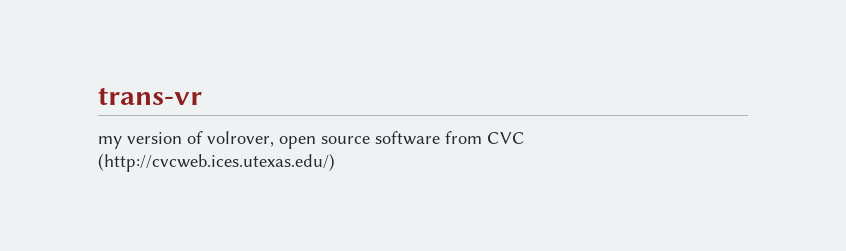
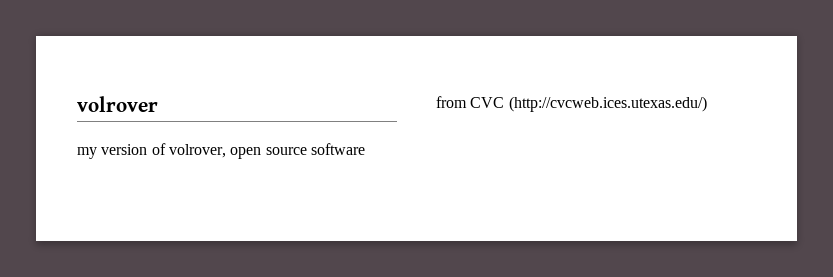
- trans-vr
+ volrover

